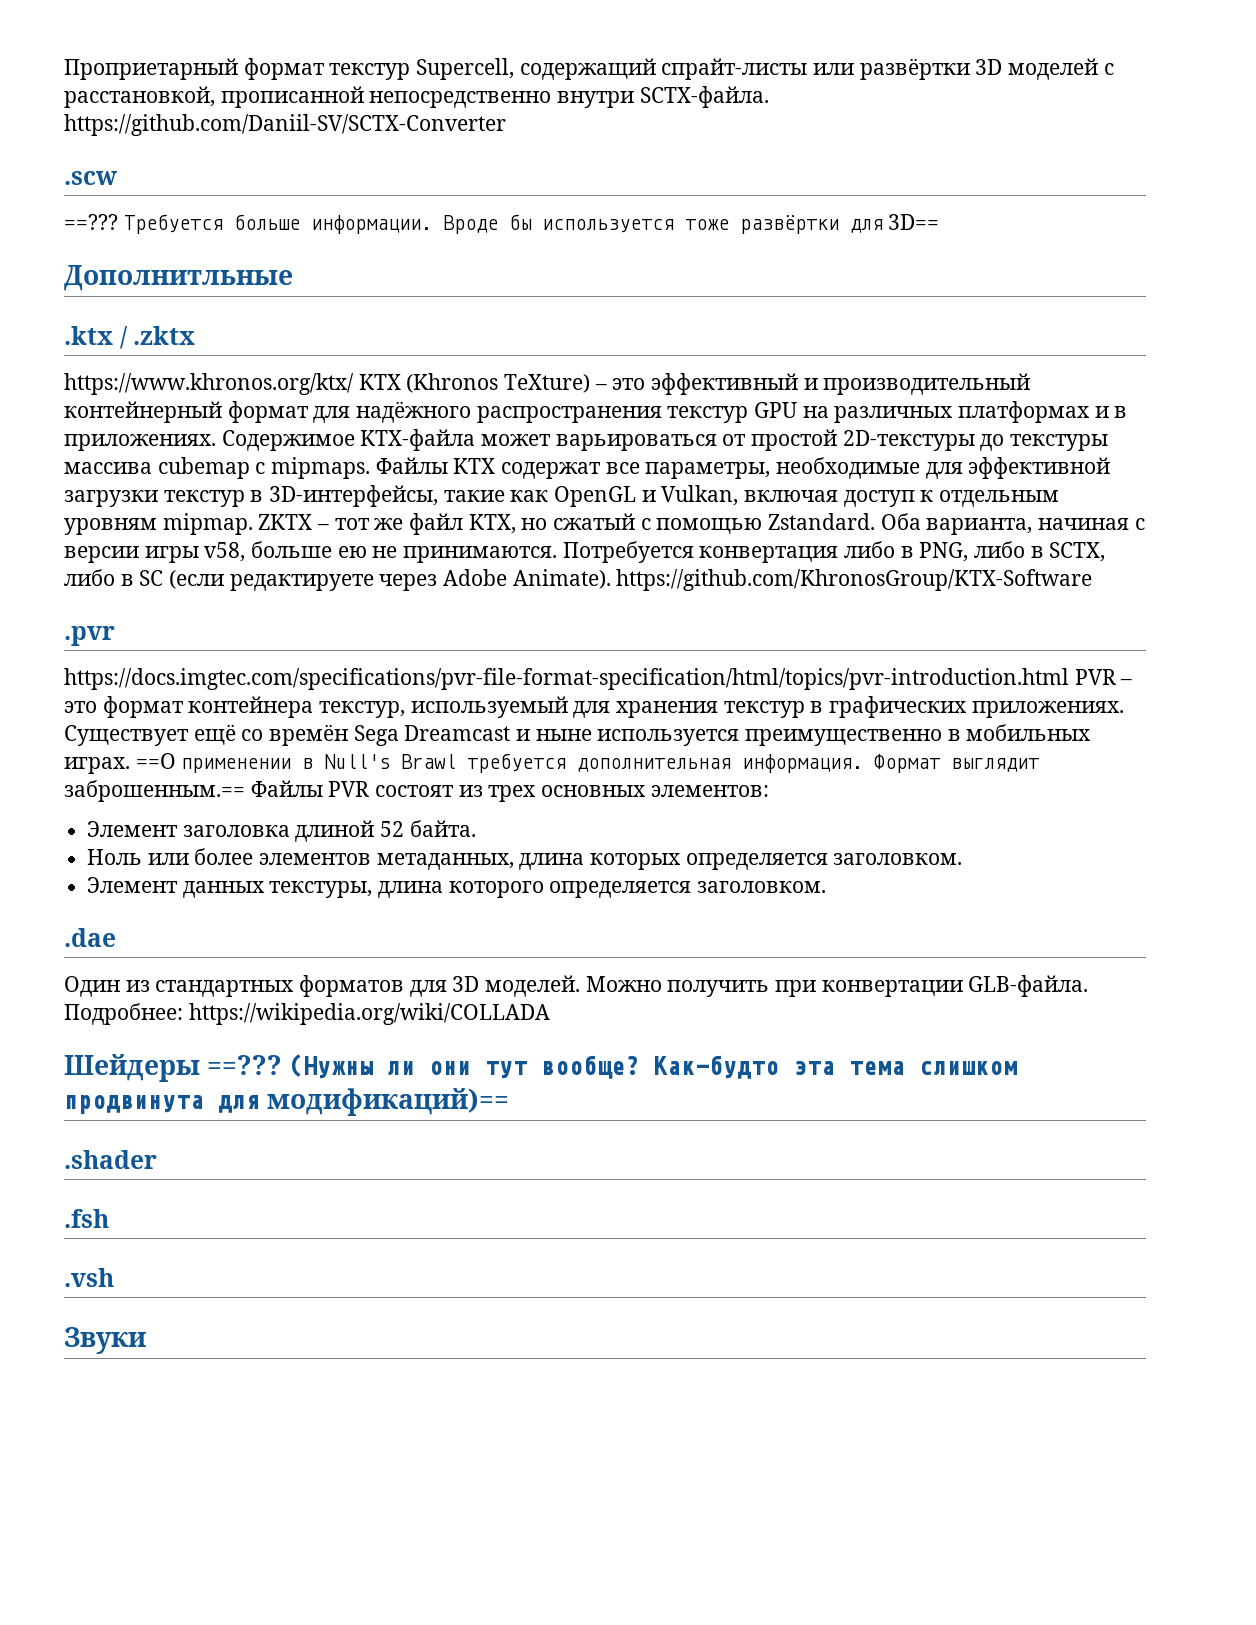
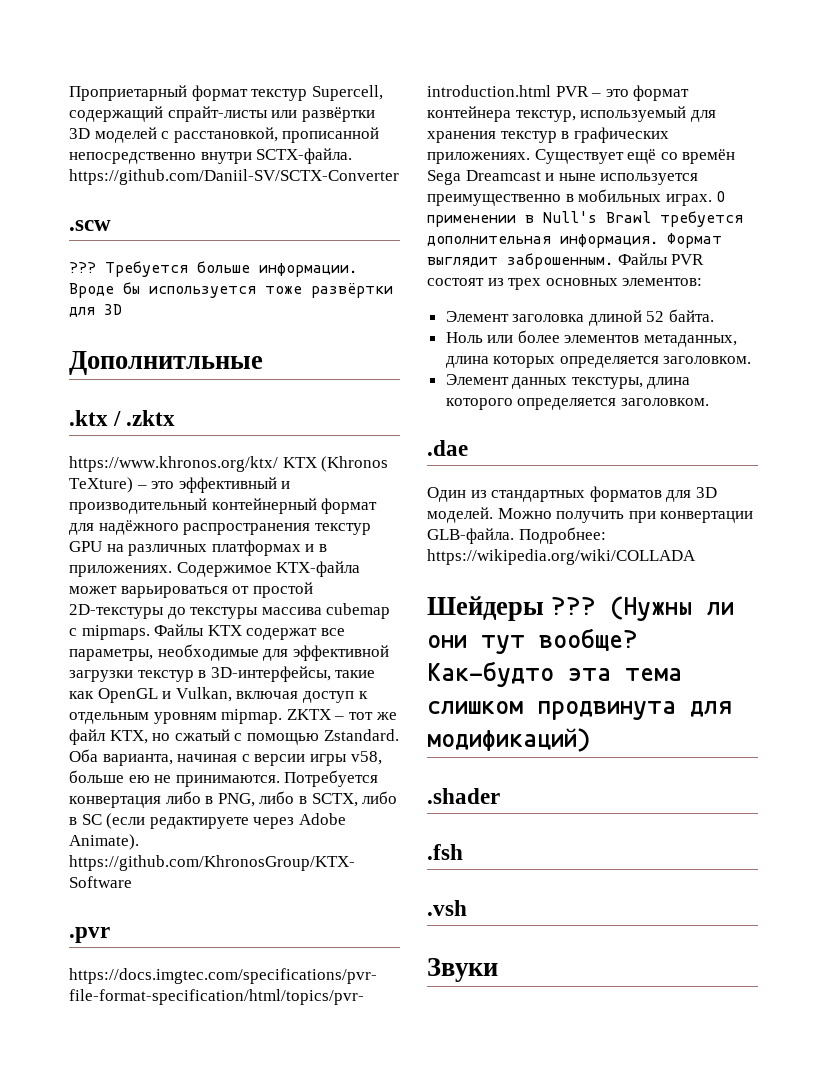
  .scw
- ==???
+ ???
- Вроде бы используется тоже развёртки для 3D==
+ Вроде бы используется тоже развёртки для 3D
- ==О применении в Null's Brawl требуется дополнительная информация.
+ О применении в Null's Brawl требуется дополнительная информация.
- Формат выглядит заброшенным.== Файлы PVR состоят из трех основных элементов:
+ Формат выглядит заброшенным. Файлы PVR состоят из трех основных элементов:
- Шейдеры ==???
+ Шейдеры ???
- Как-будто эта тема слишком продвинута для модификаций)==
+ Как-будто эта тема слишком продвинута для модификаций)

